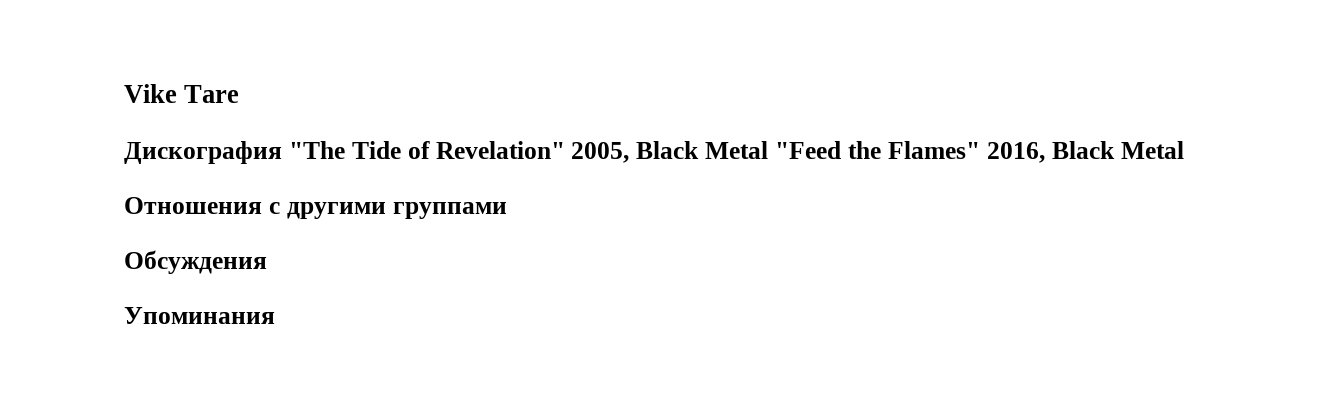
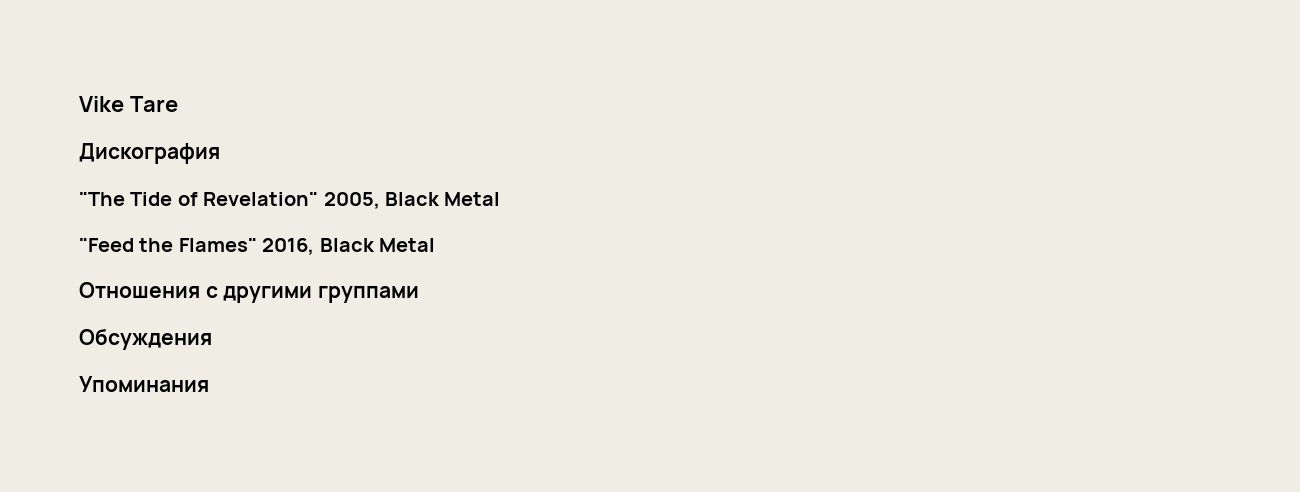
- Дискография "The Tide of Revelation" 2005, Black Metal "Feed the Flames" 2016, Black Metal
+ Дискография
+ "The Tide of Revelation" 2005, Black Metal
+ "Feed the Flames" 2016, Black Metal

